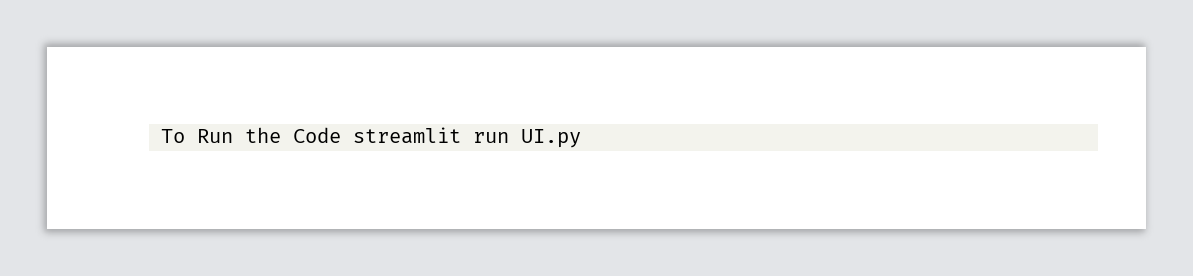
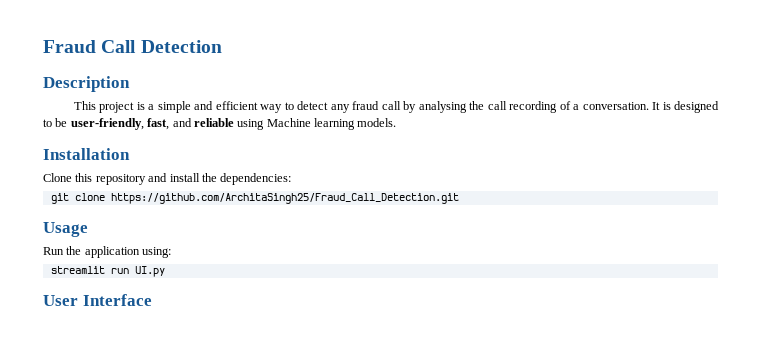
- To Run the Code streamlit run UI.py
+ Fraud Call Detection
+ Description
+ This project is a simple and efficient way to detect any fraud call by analysing the call recording of a conversation. It is designed to be user-friendly, fast, and reliable using Machine learning models.
+ Installation
+ Clone this repository and install the dependencies:
+ git clone https://github.com/ArchitaSingh25/Fraud_Call_Detection.git
+ Usage
+ Run the application using:
+ streamlit run UI.py
+ User Interface

